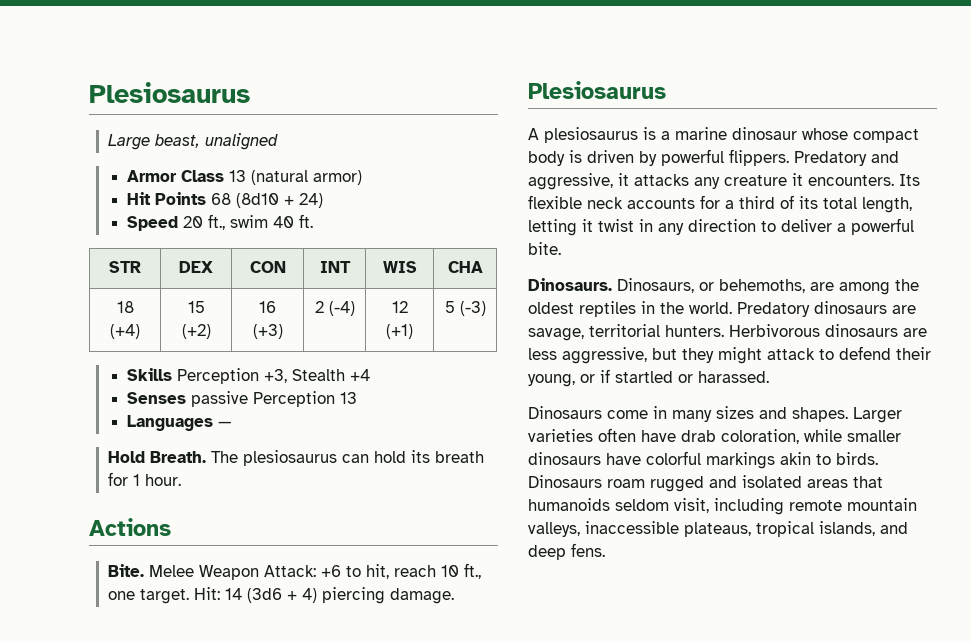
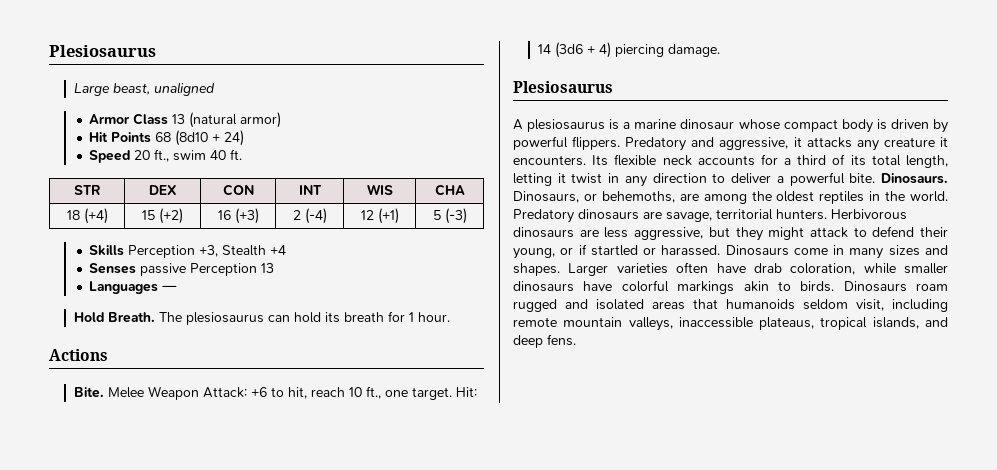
- Its flexible neck accounts for a third of its total length, letting it twist in any direction to deliver a powerful bite.
- Dinosaurs.
+ Its flexible neck accounts for a third of its total length, letting it twist in any direction to deliver a powerful bite. Dinosaurs.
- Herbivorous dinosaurs are less aggressive, but they might attack to defend their young, or if startled or harassed.
- Dinosaurs come in many sizes and shapes.
+ Herbivorous dinosaurs are less aggressive, but they might attack to defend their young, or if startled or harassed. Dinosaurs come in many sizes and shapes.

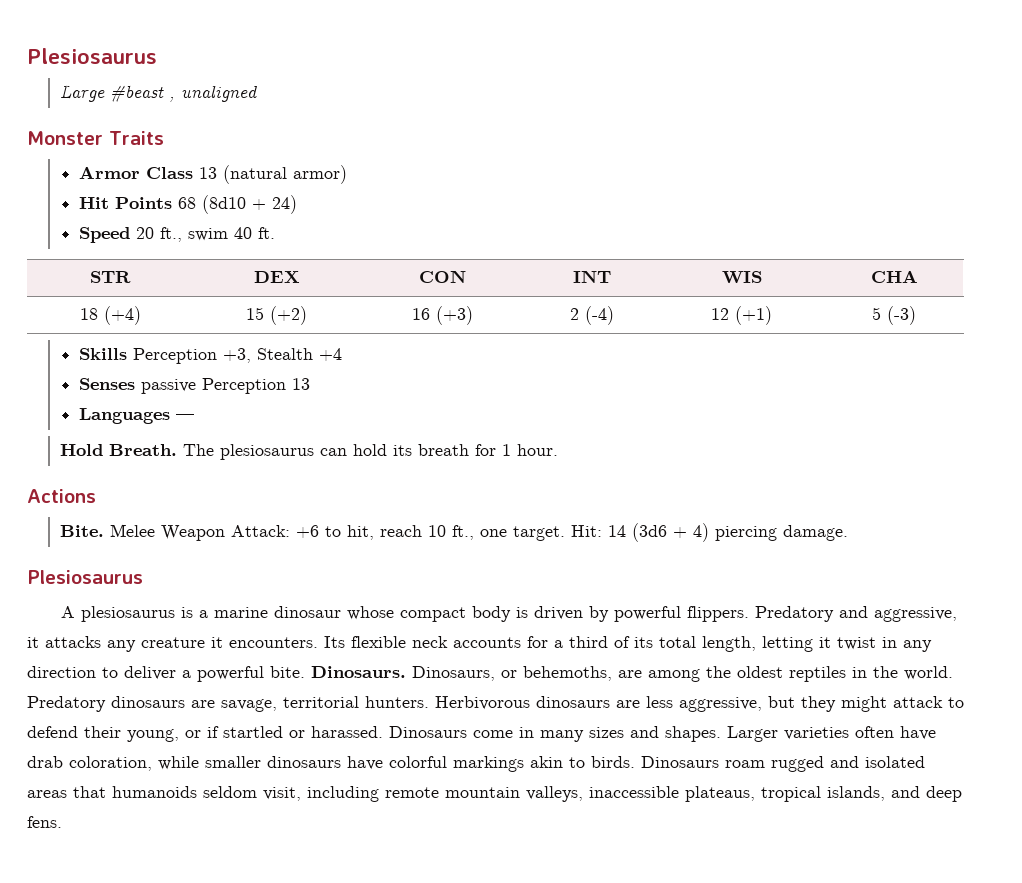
- Large beast, unaligned
+ Large #beast , unaligned
+ Monster Traits

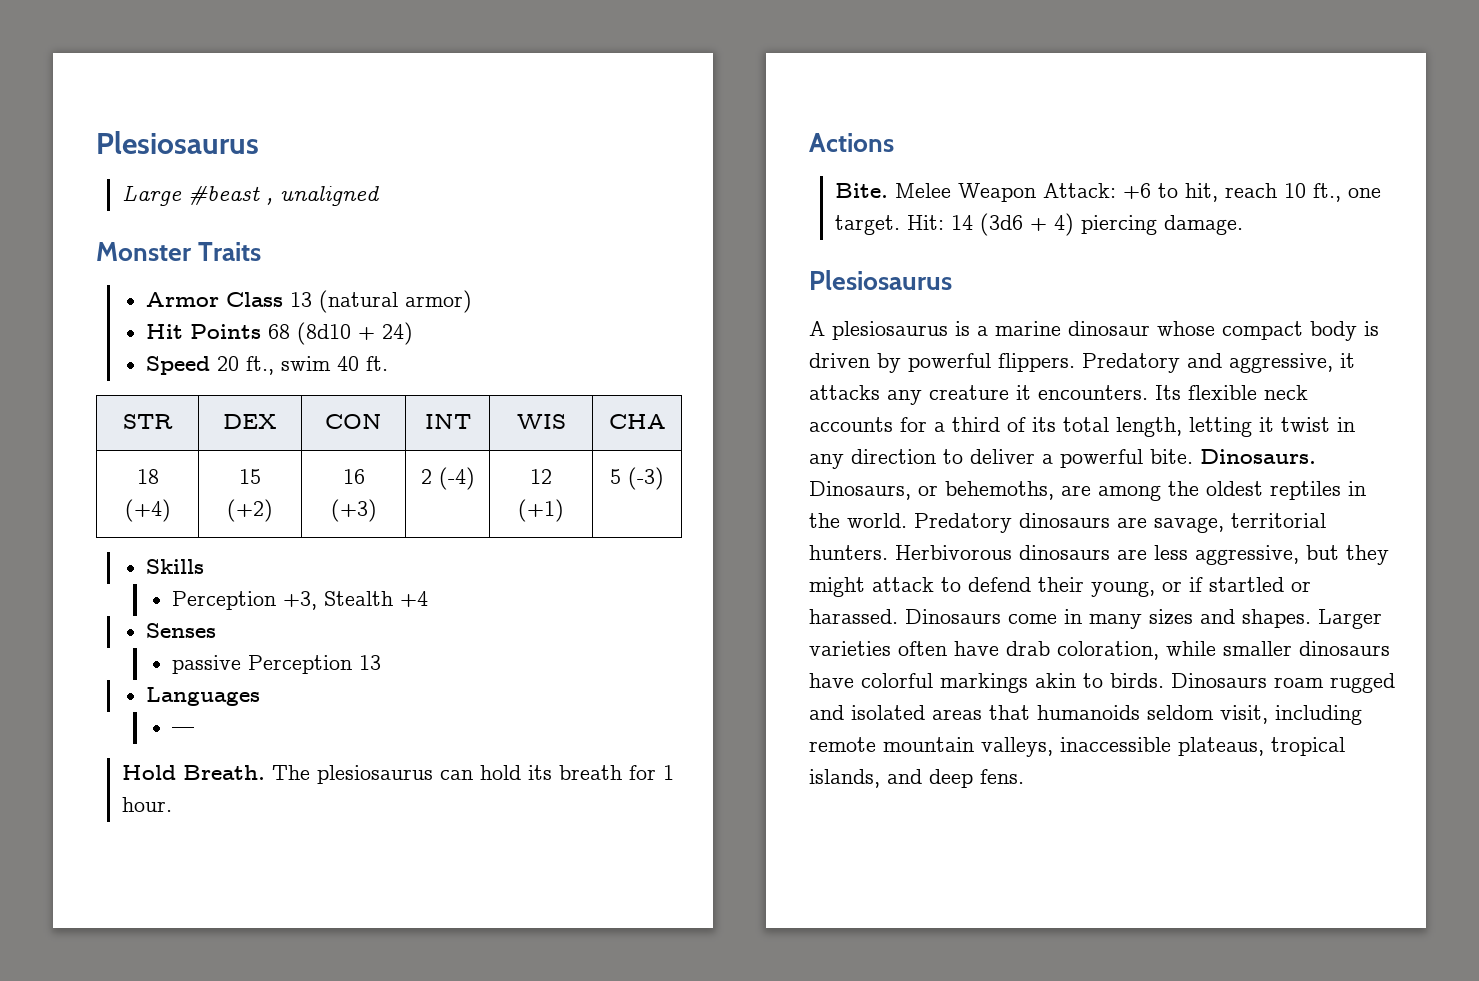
- Skills Perception +3, Stealth +4
+ Skills
+ Perception +3, Stealth +4
- Senses passive Perception 13
+ Senses
+ passive Perception 13
- Languages —
+ Languages
+ —

